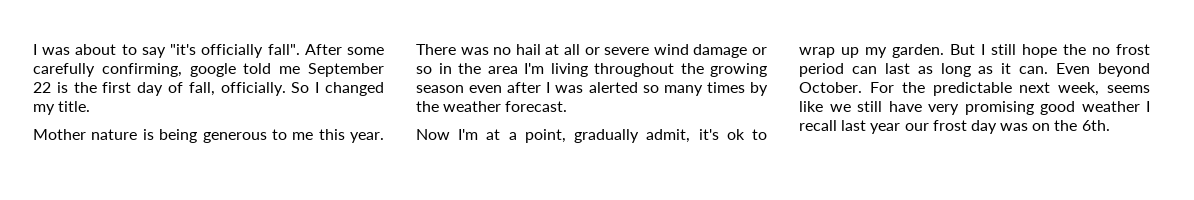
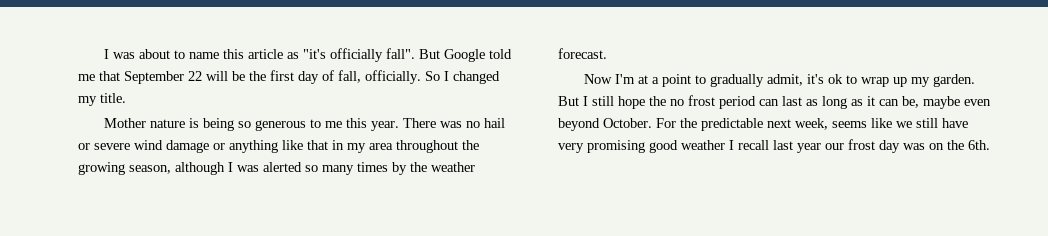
- I was about to say "it's officially fall". After some carefully confirming, google told me September 22 is the first day of fall, officially.
+ I was about to name this article as "it's officially fall". But Google told me that September 22 will be the first day of fall, officially.
- Mother nature is being generous to me this year.
+ Mother nature is being so generous to me this year.
- There was no hail at all or severe wind damage or so in the area I'm living throughout the growing season even after I was alerted so many times by the weather forecast.
+ There was no hail or severe wind damage or anything like that in my area throughout the growing season, although I was alerted so many times by the weather forecast.
- Now I'm at a point, gradually admit, it's ok to wrap up my garden.
+ Now I'm at a point to gradually admit, it's ok to wrap up my garden.
- But I still hope the no frost period can last as long as it can. Even beyond October.
+ But I still hope the no frost period can last as long as it can be, maybe even beyond October.

